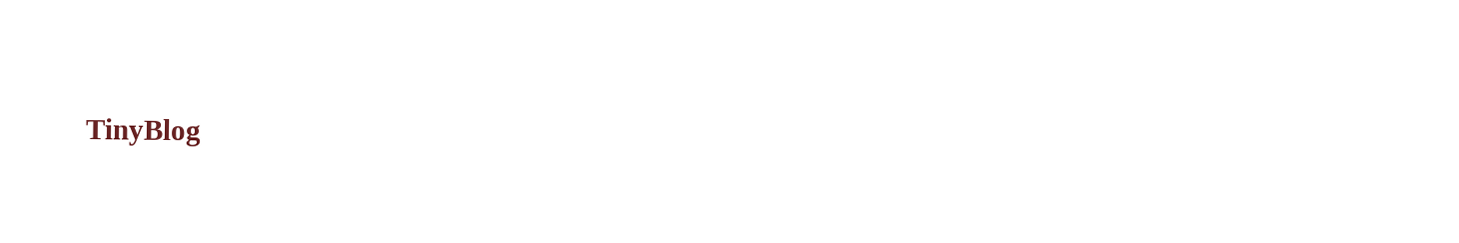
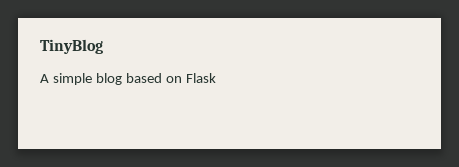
+ A simple blog based on Flask

